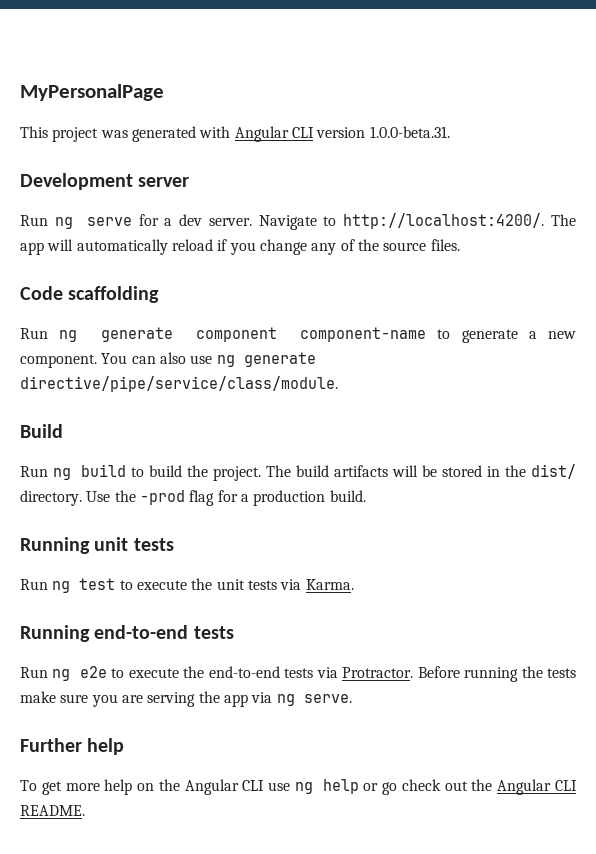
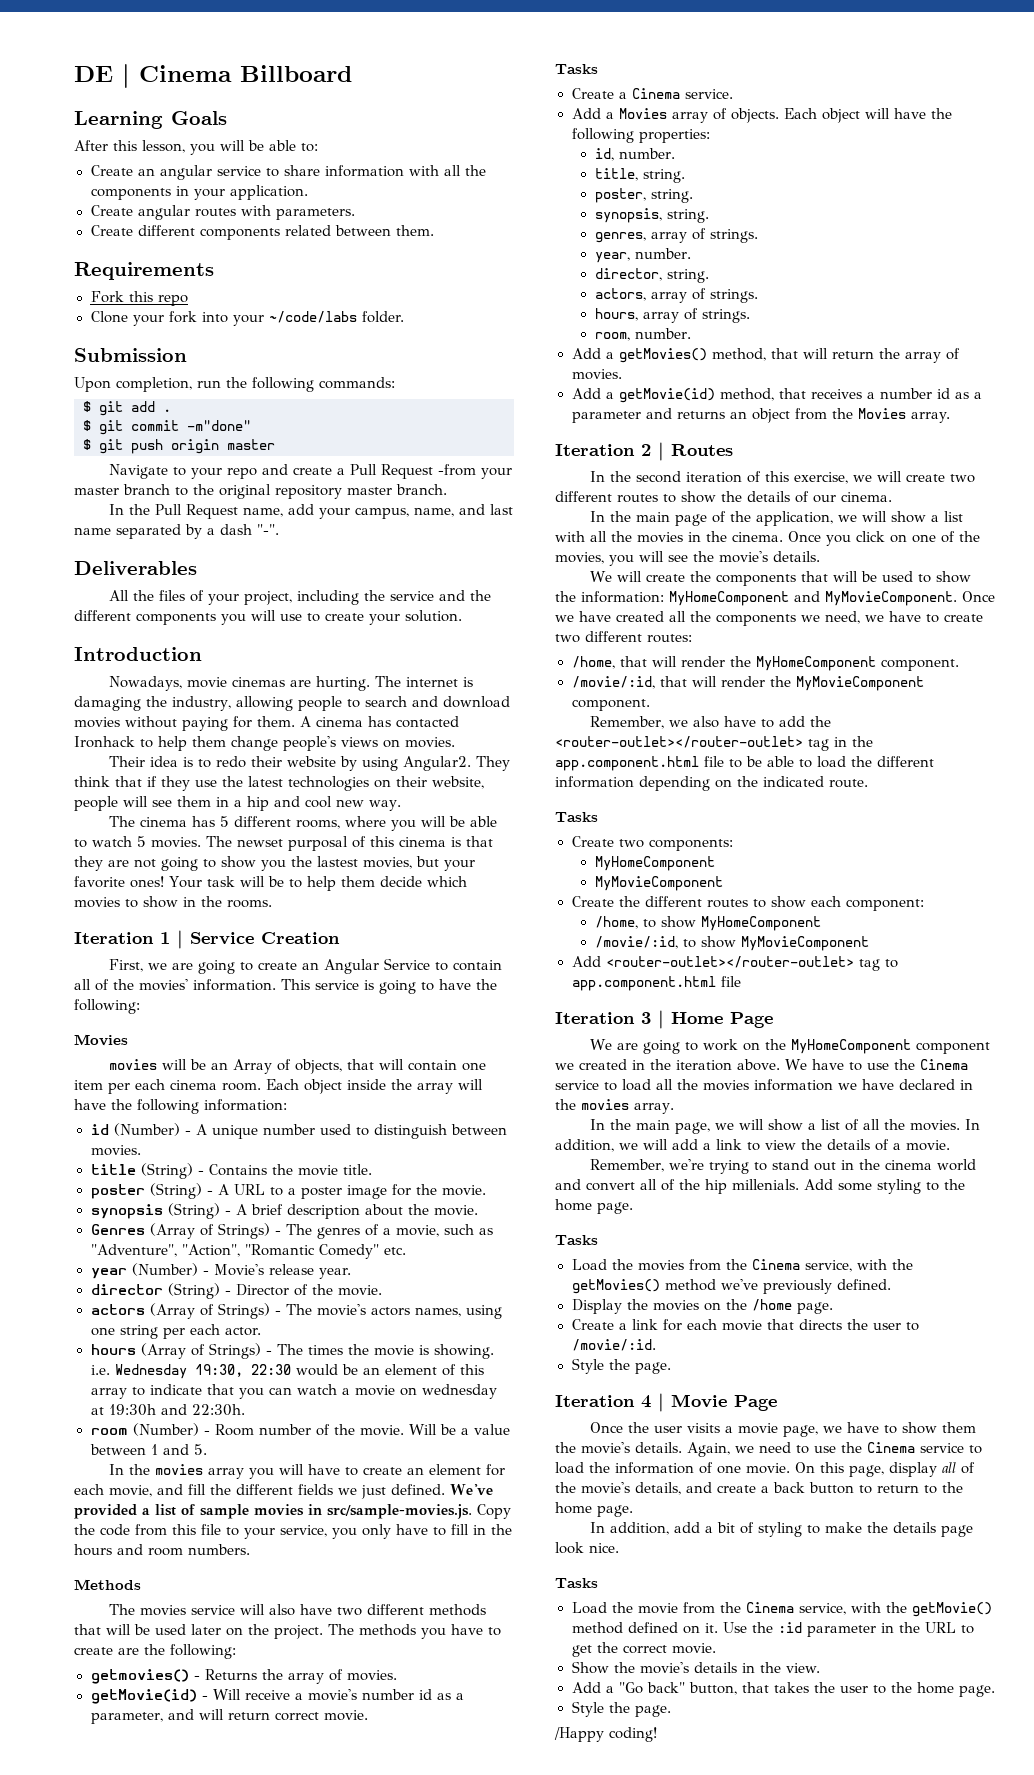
- MyPersonalPage
- This project was generated with Angular CLI version 1.0.0-beta.31.
- Development server
- Run ng serve for a dev server. Navigate to http://localhost:4200/. The app will automatically reload if you change any of the source files.
- Code scaffolding
- Run ng generate component component-name to generate a new component. You can also use ng generate directive/pipe/service/class/module.
- Build
- Run ng build to build the project. The build artifacts will be stored in the dist/ directory. Use the -prod flag for a production build.
- Running unit tests
- Run ng test to execute the unit tests via Karma.
- Running end-to-end tests
- Run ng e2e to execute the end-to-end tests via Protractor. Before running the tests make sure you are serving the app via ng serve.
- Further help
- To get more help on the Angular CLI use ng help or go check out the Angular CLI README.
+ DE | Cinema Billboard
+ Learning Goals
+ After this lesson, you will be able to:
+ Create an angular service to share information with all the components in your application.
+ Create angular routes with parameters.
+ Create different components related between them.
+ Requirements
+ Fork this repo
+ Clone your fork into your ~/code/labs folder.
+ Submission
+ Upon completion, run the following commands:
+ $ git add .
+ $ git commit -m"done"
+ $ git push origin master
+ Navigate to your repo and create a Pull Request -from your master branch to the original repository master branch.
+ In the Pull Request name, add your campus, name, and last name separated by a dash "-".
+ Deliverables
+ All the files of your project, including the service and the different components you will use to create your solution.
+ Introduction
+ Nowadays, movie cinemas are hurting. The internet is damaging the industry, allowing people to search and download movies without paying for them. A cinema has contacted Ironhack to help them change people's views on movies.
+ Their idea is to redo their website by using Angular2. They think that if they use the latest technologies on their website, people will see them in a hip and cool new way.
+ The cinema has 5 different rooms, where you will be able to watch 5 movies. The newset purposal of this cinema is that they are not going to show you the lastest movies, but your favorite ones! Your task will be to help them decide which movies to show in the rooms.
+ Iteration 1 | Service Creation
+ First, we are going to create an Angular Service to contain all of the movies' information. This service is going to have the following:
+ Movies
+ movies will be an Array of objects, that will contain one item per each cinema room. Each object inside the array will have the following information:
+ id (Number) - A unique number used to distinguish between movies.
+ title (String) - Contains the movie title.
+ poster (String) - A URL to a poster image for the movie.
+ synopsis (String) - A brief description about the movie.
+ Genres (Array of Strings) - The genres of a movie, such as "Adventure", "Action", "Romantic Comedy" etc.
+ year (Number) - Movie's release year.
+ director (String) - Director of the movie.
+ actors (Array of Strings) - The movie's actors names, using one string per each actor.
+ hours (Array of Strings) - The times the movie is showing. i.e. Wednesday 19:30, 22:30 would be an element of this array to indicate that you can watch a movie on wednesday at 19:30h and 22:30h.
+ room (Number) - Room number of the movie. Will be a value between 1 and 5.
+ In the movies array you will have to create an element for each movie, and fill the different fields we just defined. We've provided a list of sample movies in src/sample-movies.js. Copy the code from this file to your service, you only have to fill in the hours and room numbers.
+ Methods
+ The movies service will also have two different methods that will be used later on the project. The methods you have to create are the following:
+ getmovies() - Returns the array of movies.
+ getMovie(id) - Will receive a movie's number id as a parameter, and will return correct movie.
+ Tasks
+ Create a Cinema service.
+ Add a Movies array of objects. Each object will have the following properties:
+ id, number.
+ title, string.
+ poster, string.
+ synopsis, string.
+ genres, array of strings.
+ year, number.
+ director, string.
+ actors, array of strings.
+ hours, array of strings.
+ room, number.
+ Add a getMovies() method, that will return the array of movies.
+ Add a getMovie(id) method, that receives a number id as a parameter and returns an object from the Movies array.
+ Iteration 2 | Routes
+ In the second iteration of this exercise, we will create two different routes to show the details of our cinema.
+ In the main page of the application, we will show a list with all the movies in the cinema. Once you click on one of the movies, you will see the movie's details.
+ We will create the components that will be used to show the information: MyHomeComponent and MyMovieComponent. Once we have created all the components we need, we have to create two different routes:
+ /home, that will render the MyHomeComponent component.
+ /movie/:id, that will render the MyMovieComponent component.
+ Remember, we also have to add the <router-outlet></router-outlet> tag in the app.component.html file to be able to load the different information depending on the indicated route.
+ Tasks
+ Create two components:
+ MyHomeComponent
+ MyMovieComponent
+ Create the different routes to show each component:
+ /home, to show MyHomeComponent
+ /movie/:id, to show MyMovieComponent
+ Add <router-outlet></router-outlet> tag to app.component.html file
+ Iteration 3 | Home Page
+ We are going to work on the MyHomeComponent component we created in the iteration above. We have to use the Cinema service to load all the movies information we have declared in the movies array.
+ In the main page, we will show a list of all the movies. In addition, we will add a link to view the details of a movie.
+ Remember, we're trying to stand out in the cinema world and convert all of the hip millenials. Add some styling to the home page.
+ Tasks
+ Load the movies from the Cinema service, with the getMovies() method we've previously defined.
+ Display the movies on the /home page.
+ Create a link for each movie that directs the user to /movie/:id.
+ Style the page.
+ Iteration 4 | Movie Page
+ Once the user visits a movie page, we have to show them the movie's details. Again, we need to use the Cinema service to load the information of one movie. On this page, display all of the movie's details, and create a back button to return to the home page.
+ In addition, add a bit of styling to make the details page look nice.
+ Tasks
+ Load the movie from the Cinema service, with the getMovie() method defined on it. Use the :id parameter in the URL to get the correct movie.
+ Show the movie's details in the view.
+ Add a "Go back" button, that takes the user to the home page.
+ Style the page.
+ /Happy coding!

